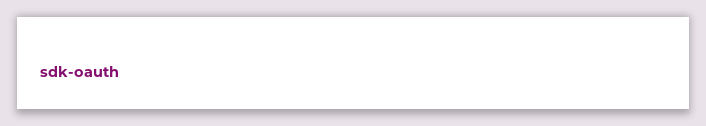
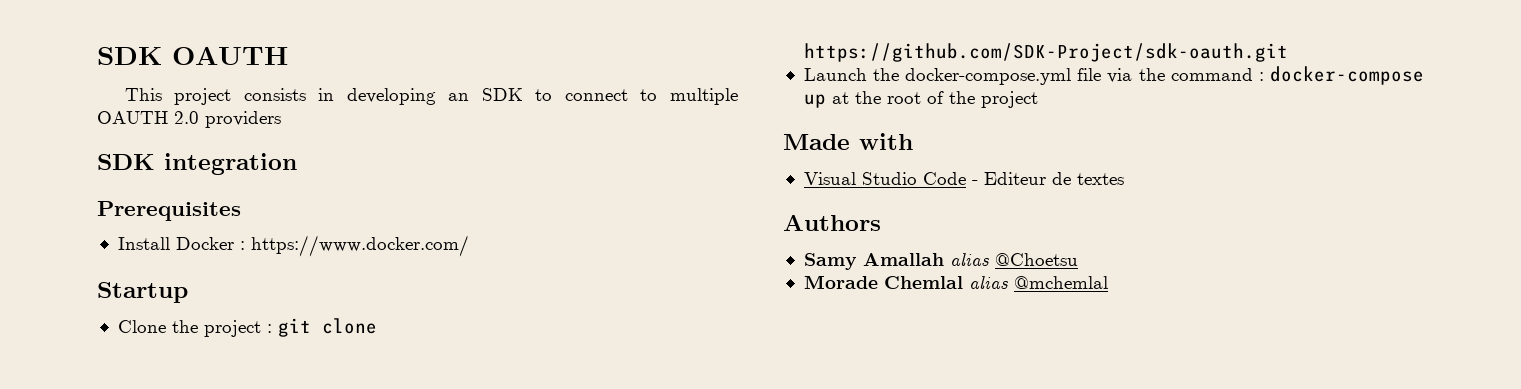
- sdk-oauth
+ SDK OAUTH
+ This project consists in developing an SDK to connect to multiple OAUTH 2.0 providers
+ SDK integration
+ Prerequisites
+ Install Docker : https://www.docker.com/
+ Startup
+ Clone the project : git clone https://github.com/SDK-Project/sdk-oauth.git
+ Launch the docker-compose.yml file via the command : docker-compose up at the root of the project
+ Made with
+ Visual Studio Code - Editeur de textes
+ Authors
+ Samy Amallah alias @Choetsu
+ Morade Chemlal alias @mchemlal

